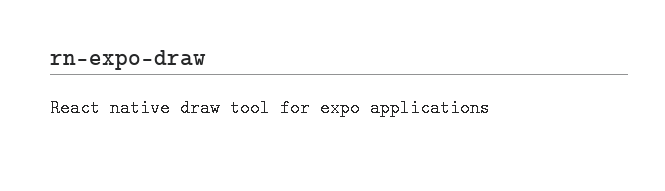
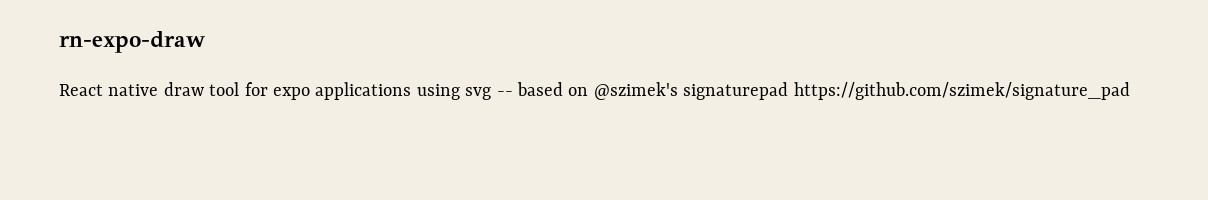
- React native draw tool for expo applications
+ React native draw tool for expo applications using svg -- based on @szimek's signaturepad https://github.com/szimek/signature_pad

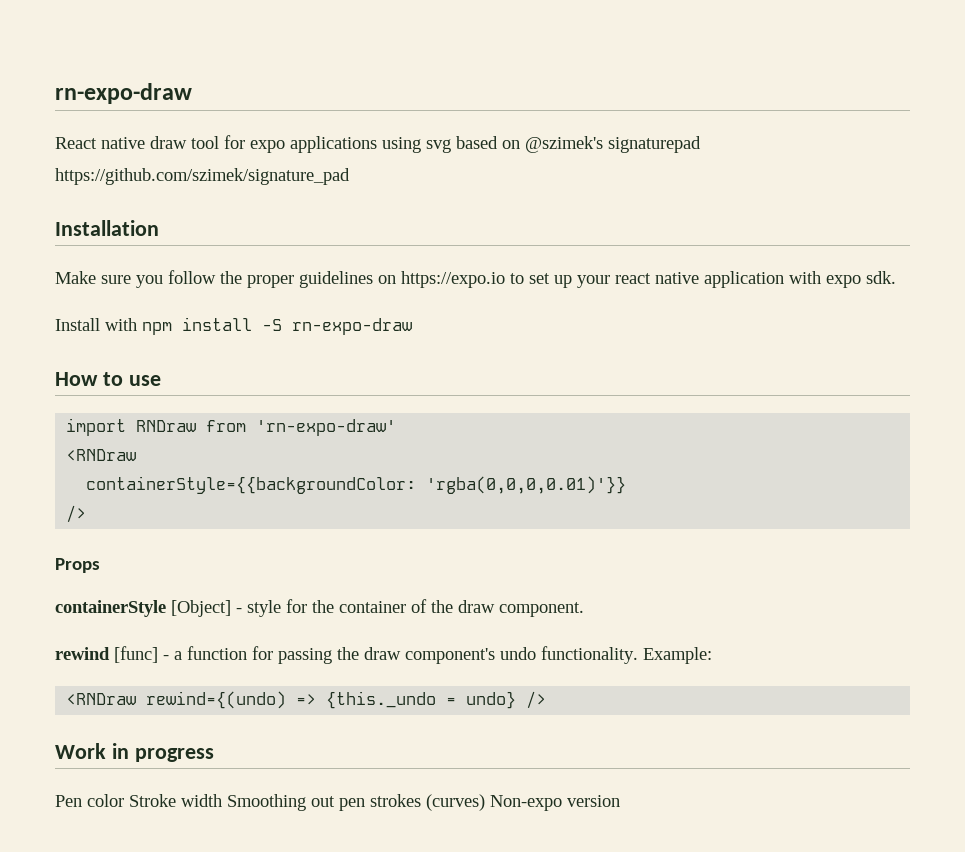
- React native draw tool for expo applications using svg -- based on @szimek's signaturepad https://github.com/szimek/signature_pad
+ React native draw tool for expo applications using svg based on @szimek's signaturepad https://github.com/szimek/signature_pad
+ Installation
+ Make sure you follow the proper guidelines on https://expo.io to set up your react native application with expo sdk.
+ Install with npm install -S rn-expo-draw
+ How to use
+ import RNDraw from 'rn-expo-draw'
+ <RNDraw
+ containerStyle={{backgroundColor: 'rgba(0,0,0,0.01)'}}
+ />
+ Props
+ containerStyle [Object] - style for the container of the draw component.
+ rewind [func] - a function for passing the draw component's undo functionality. Example:
+ <RNDraw rewind={(undo) => {this._undo = undo} />
+ Work in progress
+ Pen color Stroke width Smoothing out pen strokes (curves) Non-expo version

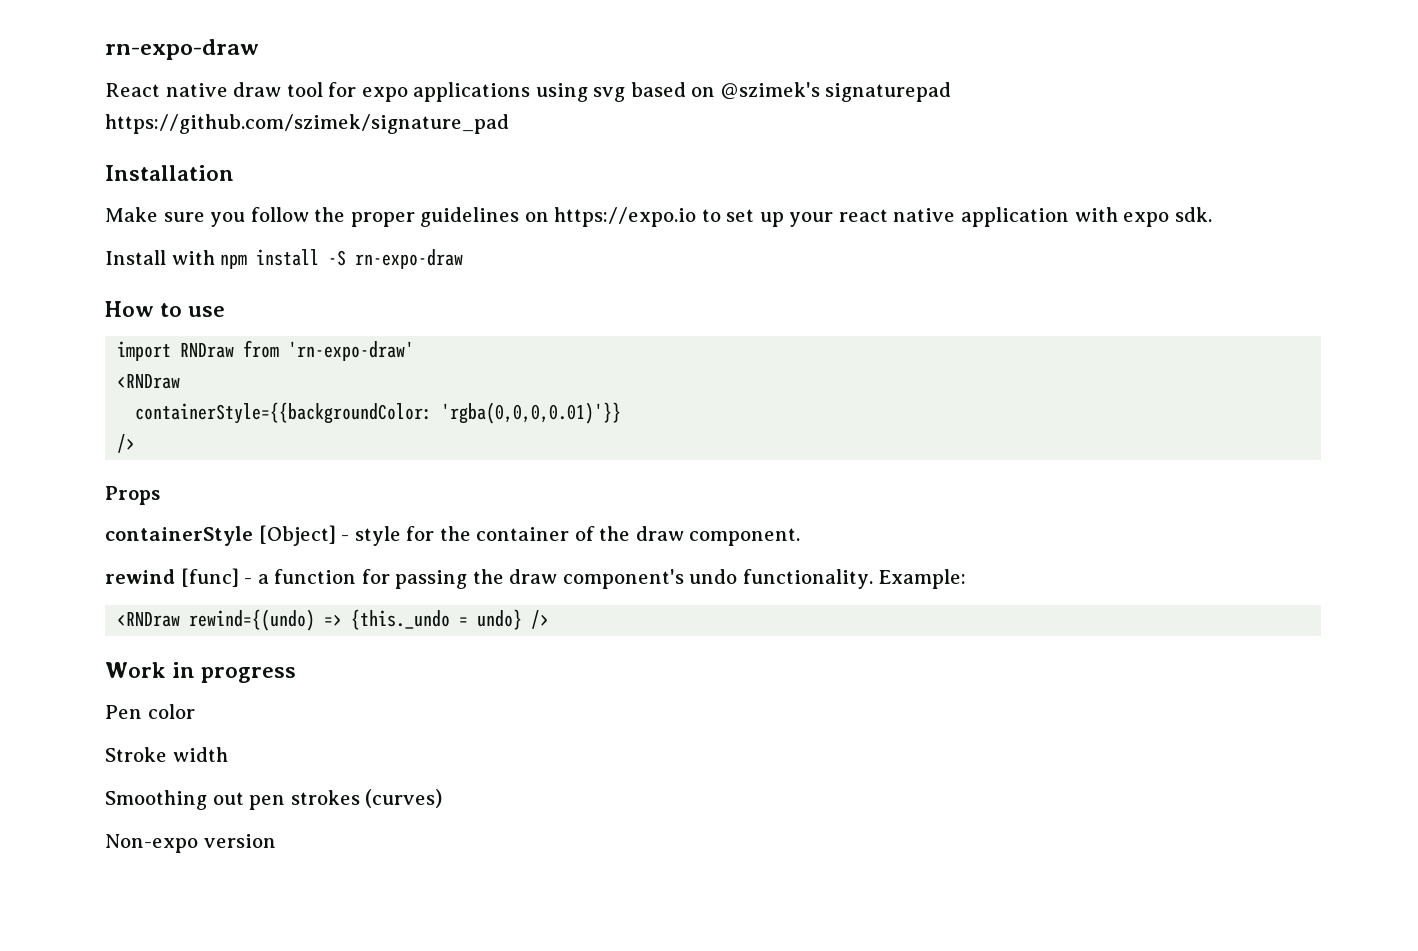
- Pen color Stroke width Smoothing out pen strokes (curves) Non-expo version
+ Pen color
+ Stroke width
+ Smoothing out pen strokes (curves)
+ Non-expo version

